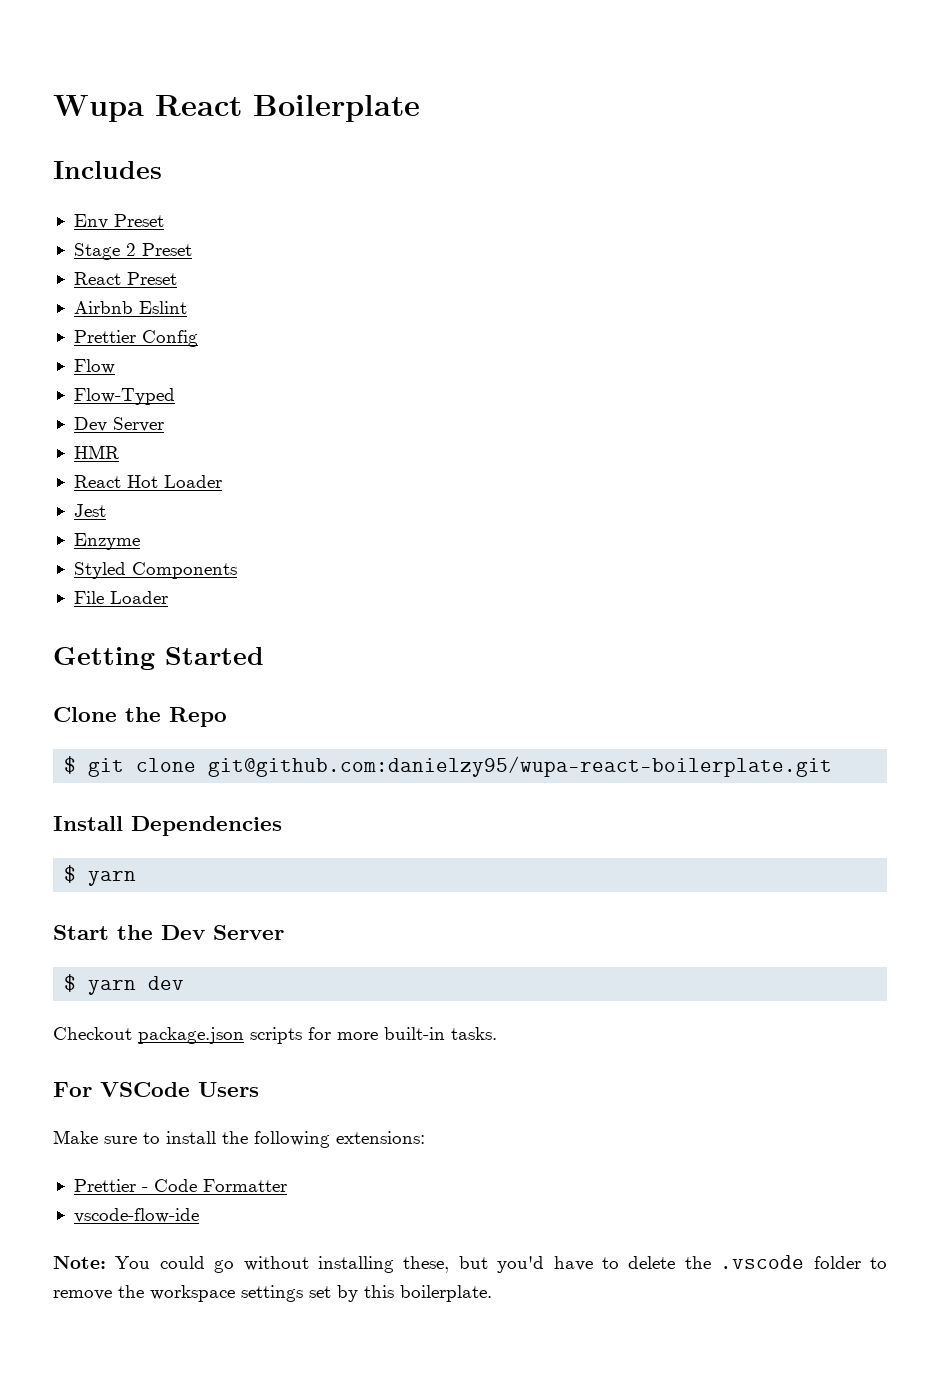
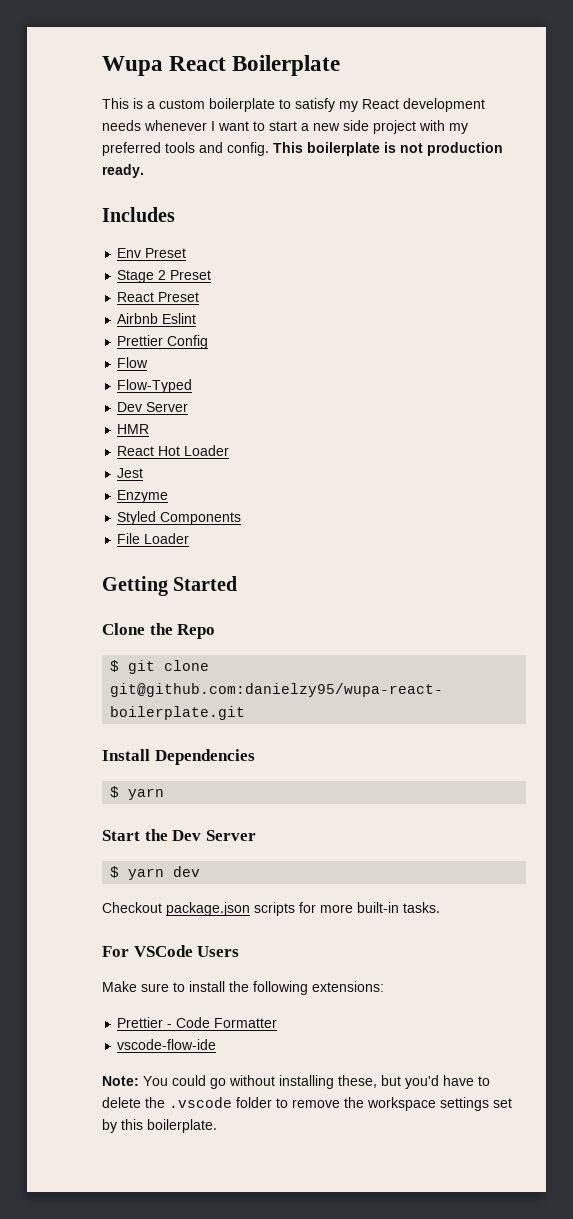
+ This is a custom boilerplate to satisfy my React development needs whenever I want to start a new side project with my preferred tools and config. This boilerplate is not production ready.

